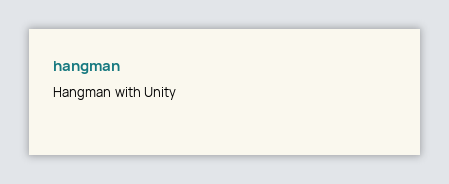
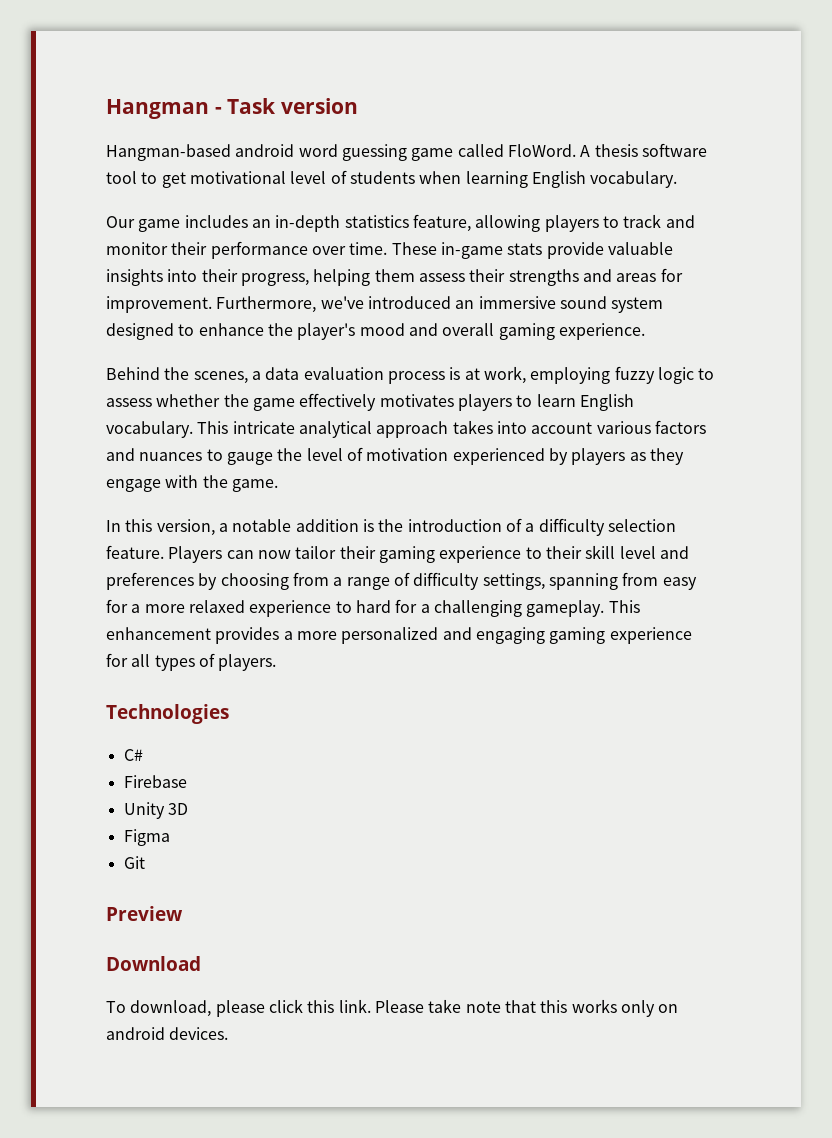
- hangman
- Hangman with Unity
+ Hangman - Task version
+ Hangman-based android word guessing game called FloWord. A thesis software tool to get motivational level of students when learning English vocabulary.
+ Our game includes an in-depth statistics feature, allowing players to track and monitor their performance over time. These in-game stats provide valuable insights into their progress, helping them assess their strengths and areas for improvement. Furthermore, we've introduced an immersive sound system designed to enhance the player's mood and overall gaming experience.
+ Behind the scenes, a data evaluation process is at work, employing fuzzy logic to assess whether the game effectively motivates players to learn English vocabulary. This intricate analytical approach takes into account various factors and nuances to gauge the level of motivation experienced by players as they engage with the game.
+ In this version, a notable addition is the introduction of a difficulty selection feature. Players can now tailor their gaming experience to their skill level and preferences by choosing from a range of difficulty settings, spanning from easy for a more relaxed experience to hard for a challenging gameplay. This enhancement provides a more personalized and engaging gaming experience for all types of players.
+ Technologies
+ C#
+ Firebase
+ Unity 3D
+ Figma
+ Git
+ Preview
+ Download
+ To download, please click this link. Please take note that this works only on android devices.

